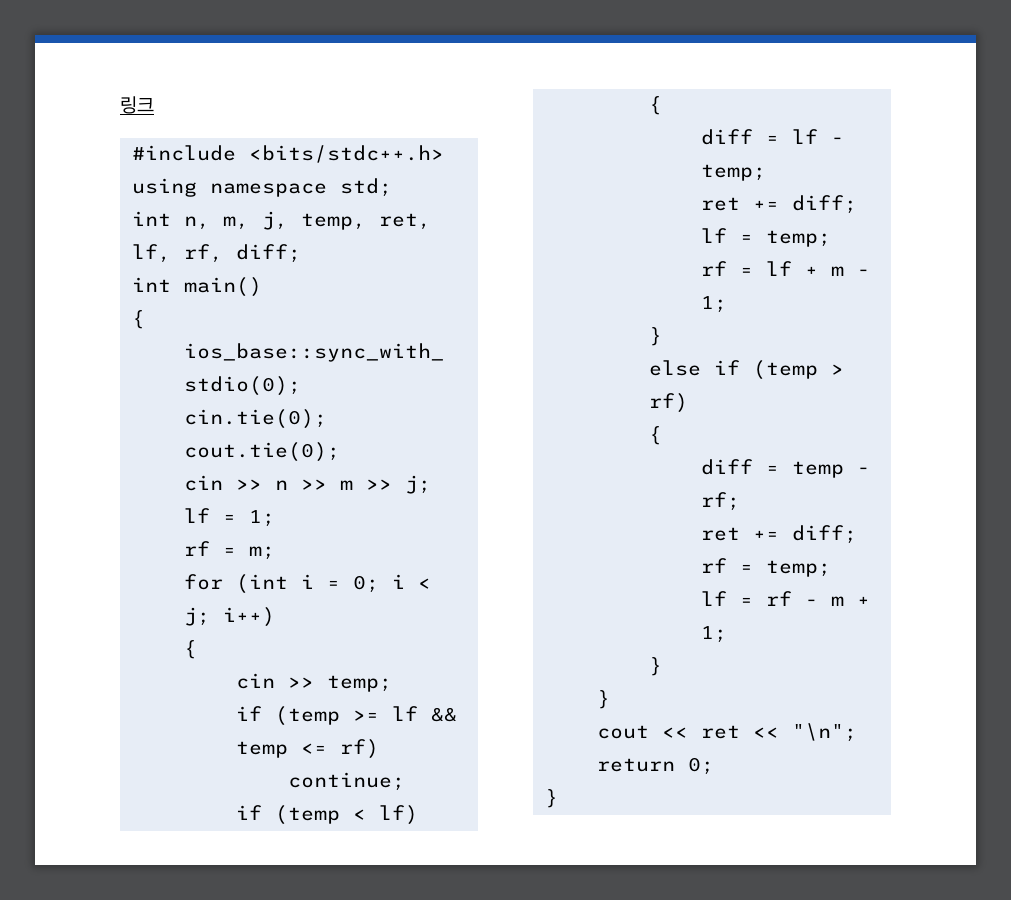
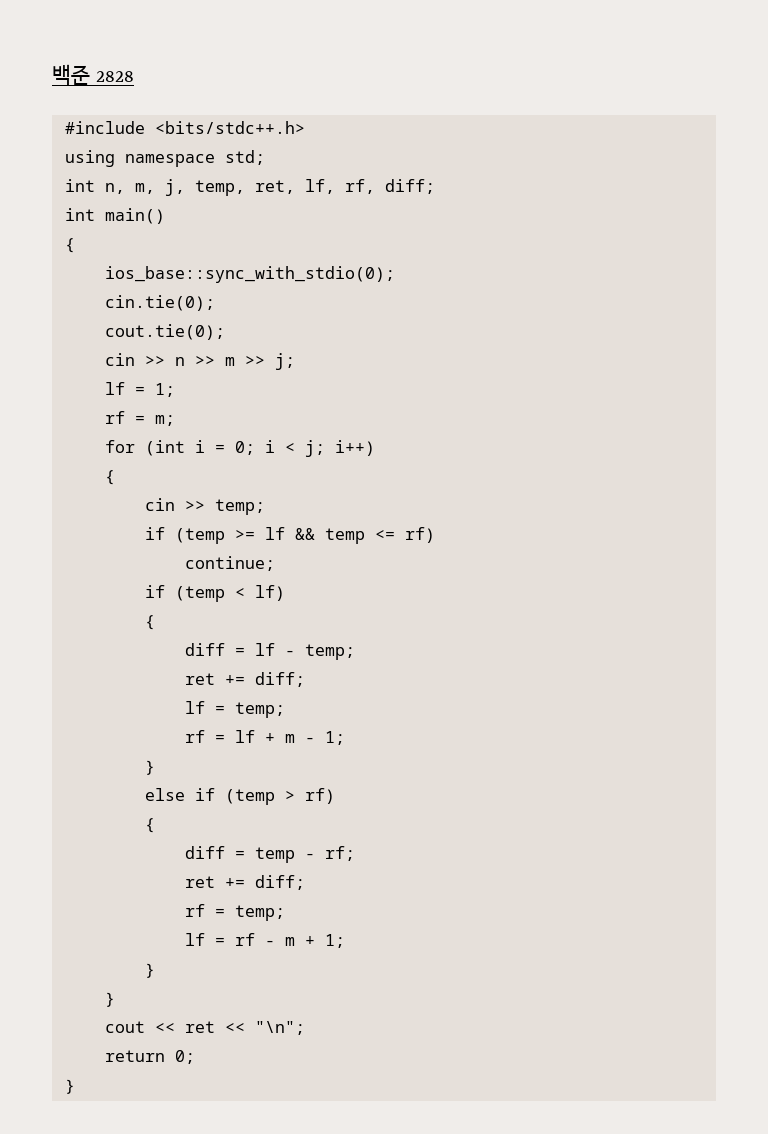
- 링크
+ 백준 2828

